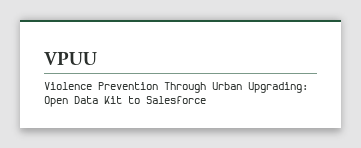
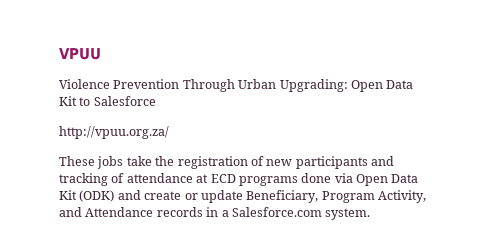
+ http://vpuu.org.za/
+ These jobs take the registration of new participants and tracking of attendance at ECD programs done via Open Data Kit (ODK) and create or update Beneficiary, Program Activity, and Attendance records in a Salesforce.com system.

